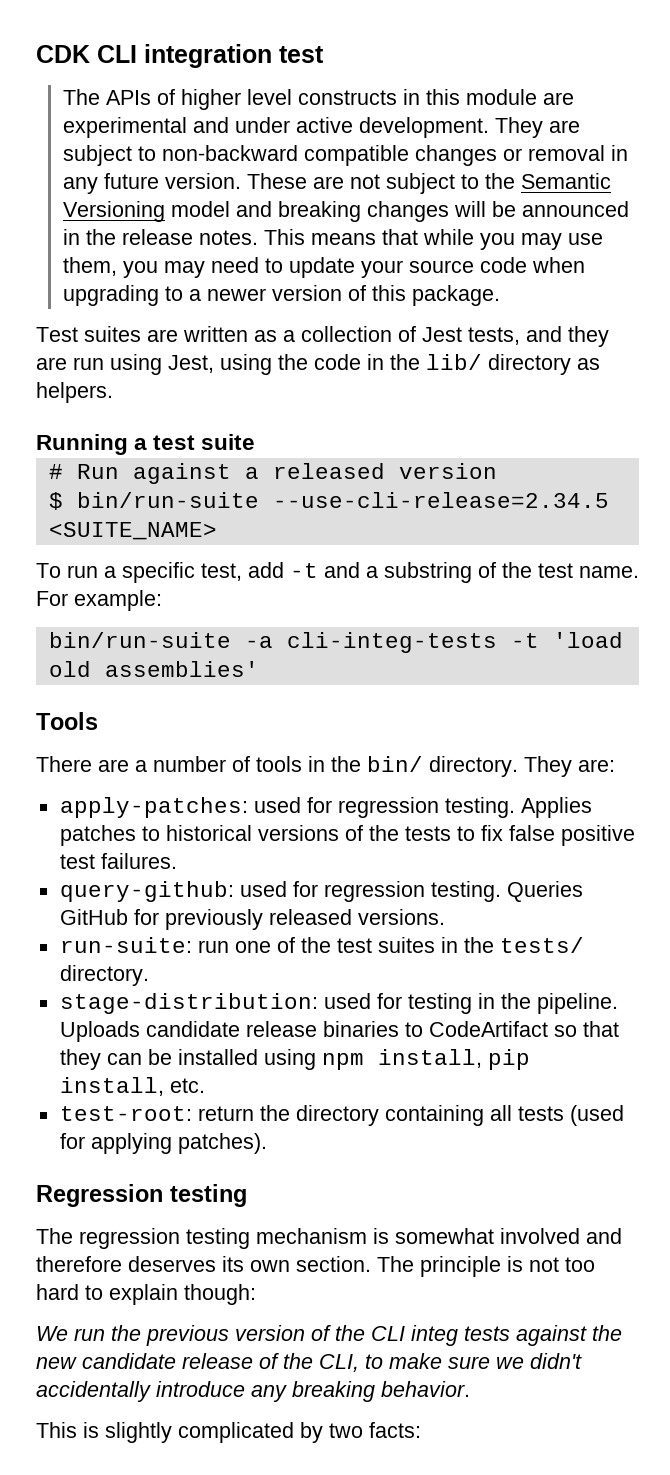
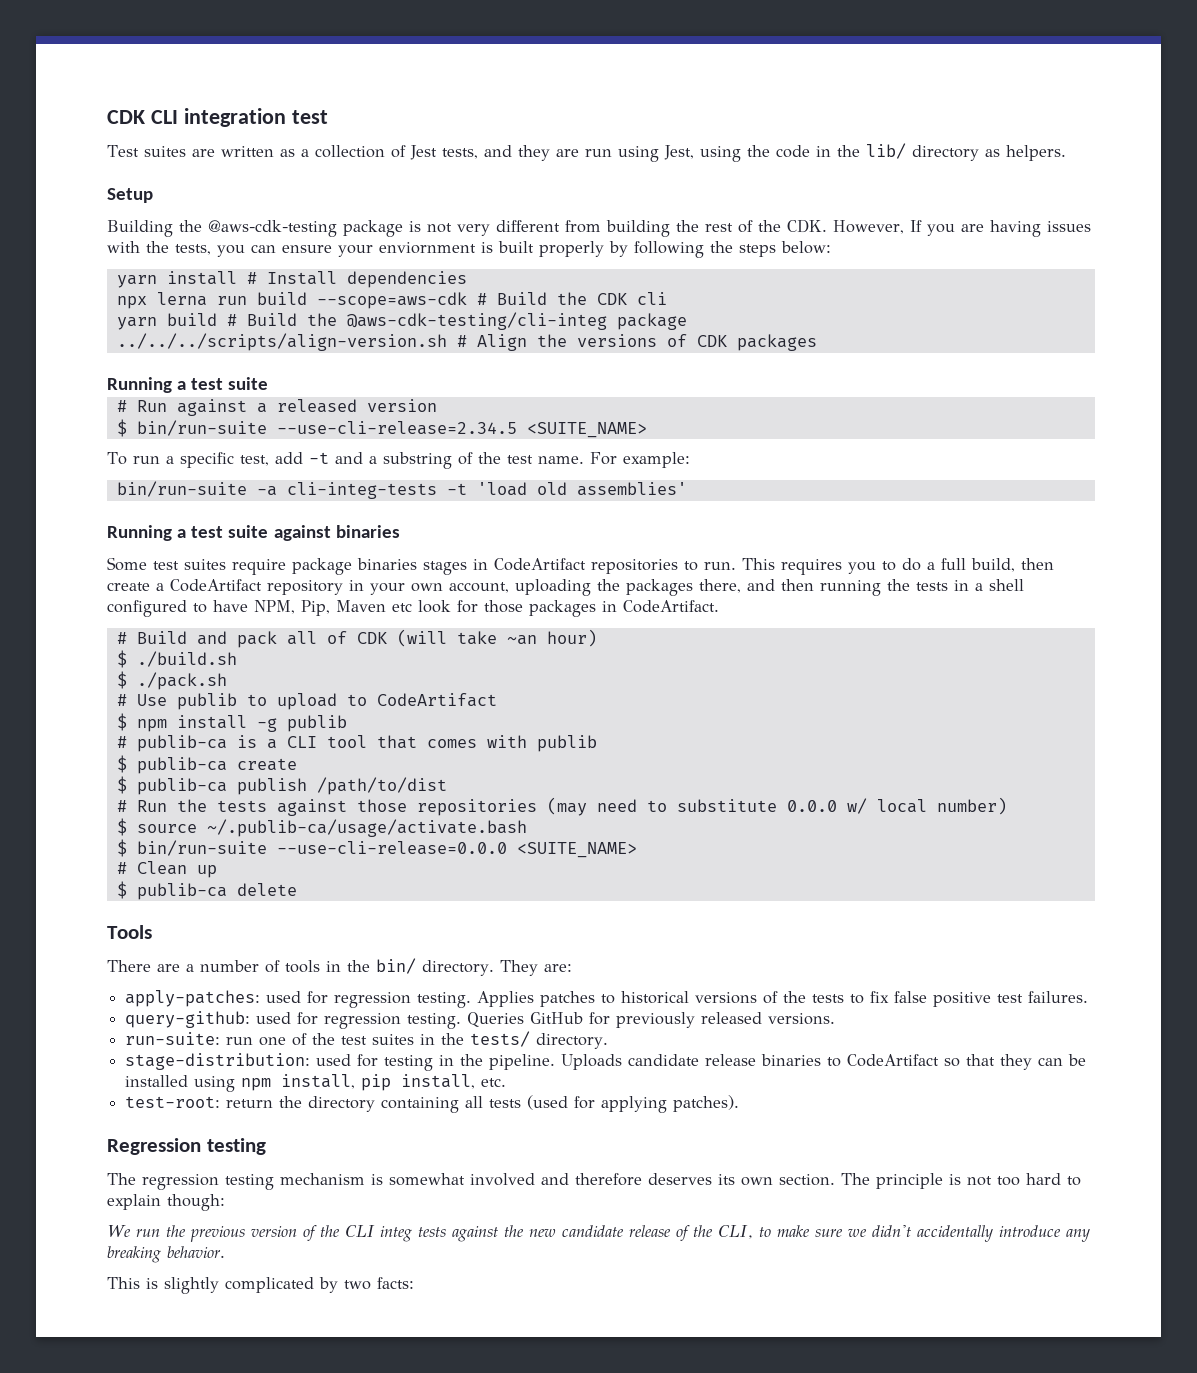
- The APIs of higher level constructs in this module are experimental and under active development. They are subject to non-backward compatible changes or removal in any future version. These are not subject to the Semantic Versioning model and breaking changes will be announced in the release notes. This means that while you may use them, you may need to update your source code when upgrading to a newer version of this package.
+ Setup
+ Building the @aws-cdk-testing package is not very different from building the rest of the CDK. However, If you are having issues with the tests, you can ensure your enviornment is built properly by following the steps below:
+ yarn install # Install dependencies
+ npx lerna run build --scope=aws-cdk # Build the CDK cli
+ yarn build # Build the @aws-cdk-testing/cli-integ package
+ ../../../scripts/align-version.sh # Align the versions of CDK packages
+ Running a test suite against binaries
+ Some test suites require package binaries stages in CodeArtifact repositories to run. This requires you to do a full build, then create a CodeArtifact repository in your own account, uploading the packages there, and then running the tests in a shell configured to have NPM, Pip, Maven etc look for those packages in CodeArtifact.
+ # Build and pack all of CDK (will take ~an hour)
+ $ ./build.sh
+ $ ./pack.sh
+ # Use publib to upload to CodeArtifact
+ $ npm install -g publib
+ # publib-ca is a CLI tool that comes with publib
+ $ publib-ca create
+ $ publib-ca publish /path/to/dist
+ # Run the tests against those repositories (may need to substitute 0.0.0 w/ local number)
+ $ source ~/.publib-ca/usage/activate.bash
+ $ bin/run-suite --use-cli-release=0.0.0 <SUITE_NAME>
+ # Clean up
+ $ publib-ca delete

